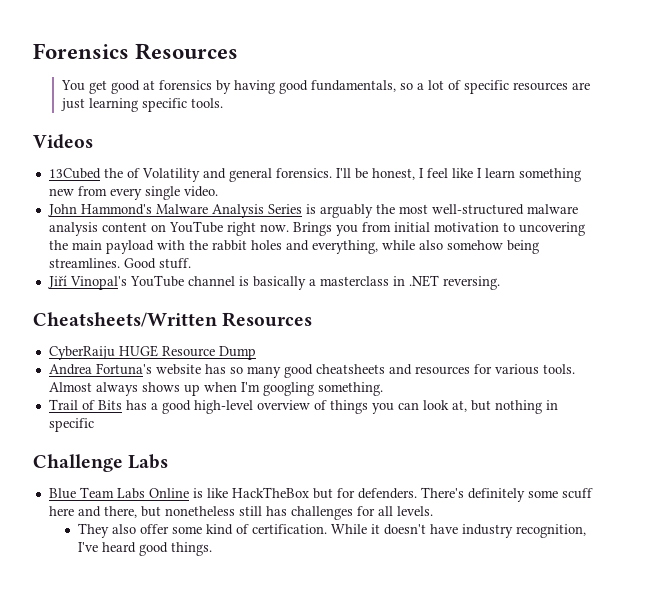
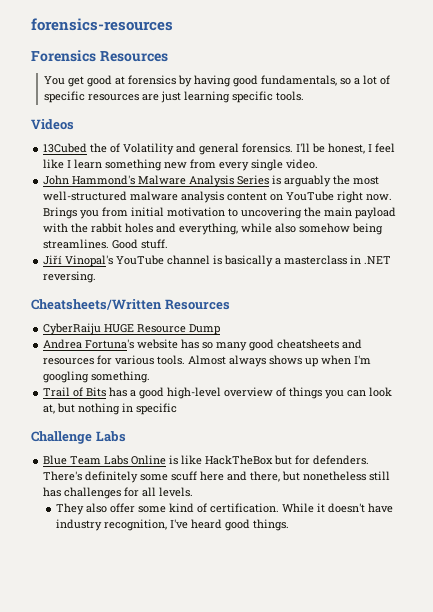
+ forensics-resources

